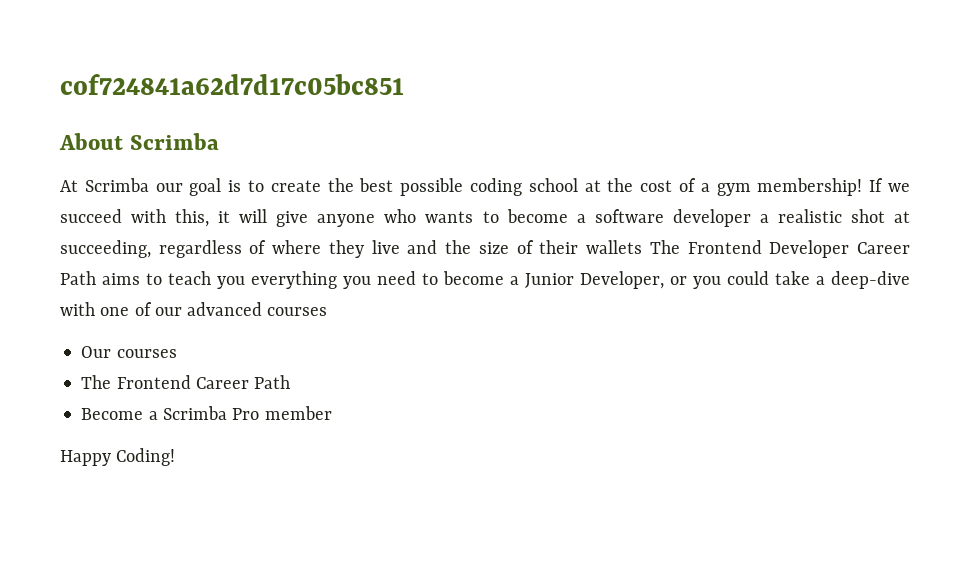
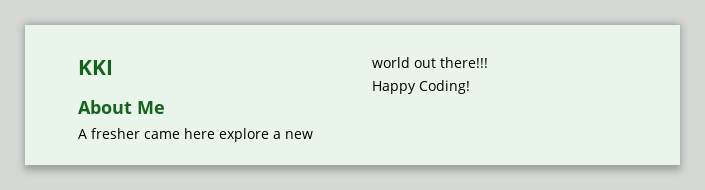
- cof724841a62d7d17c05bc851
+ KKI
- About Scrimba
- At Scrimba our goal is to create the best possible coding school at the cost of a gym membership! If we succeed with this, it will give anyone who wants to become a software developer a realistic shot at succeeding, regardless of where they live and the size of their wallets The Frontend Developer Career Path aims to teach you everything you need to become a Junior Developer, or you could take a deep-dive with one of our advanced courses
- Our courses
- The Frontend Career Path
- Become a Scrimba Pro member
+ About Me
+ A fresher came here explore a new world out there!!!

